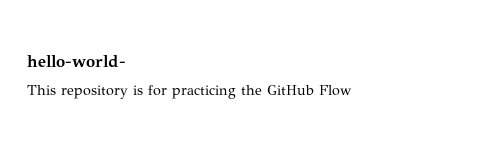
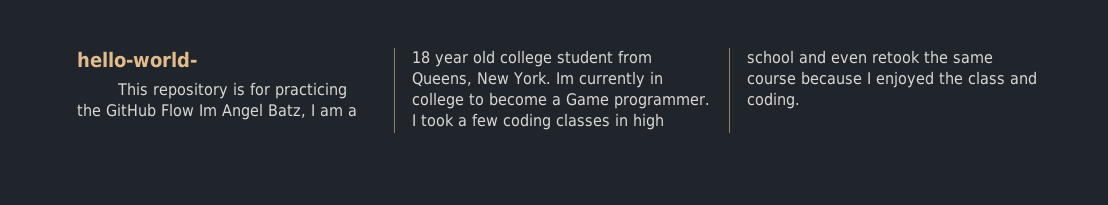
- This repository is for practicing the GitHub Flow
+ This repository is for practicing the GitHub Flow Im Angel Batz, I am a 18 year old college student from Queens, New York. Im currently in college to become a Game programmer. I took a few coding classes in high school and even retook the same course because I enjoyed the class and coding.

